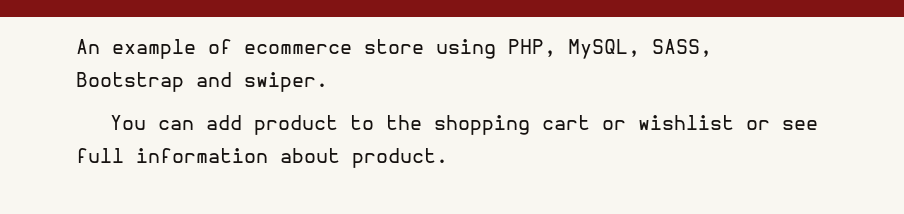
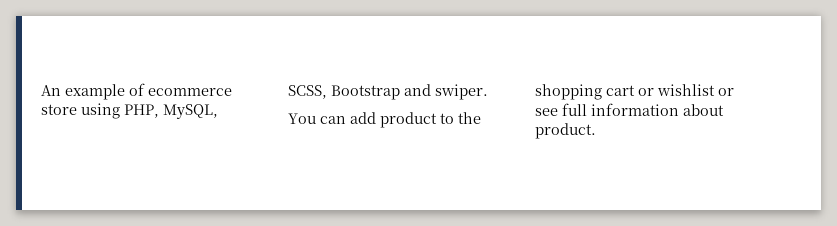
- An example of ecommerce store using PHP, MySQL, SASS, Bootstrap and swiper.
+ An example of ecommerce store using PHP, MySQL, SCSS, Bootstrap and swiper.

